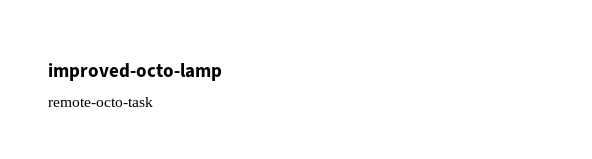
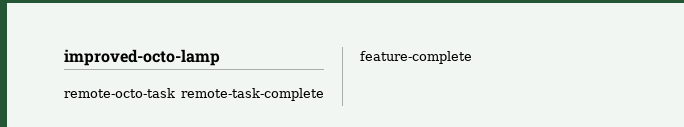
- remote-octo-task
+ remote-octo-task remote-task-complete feature-complete

